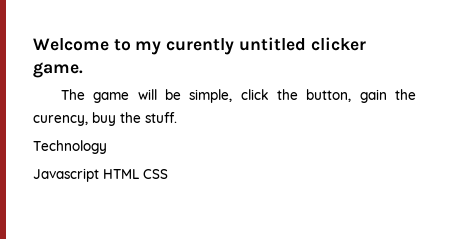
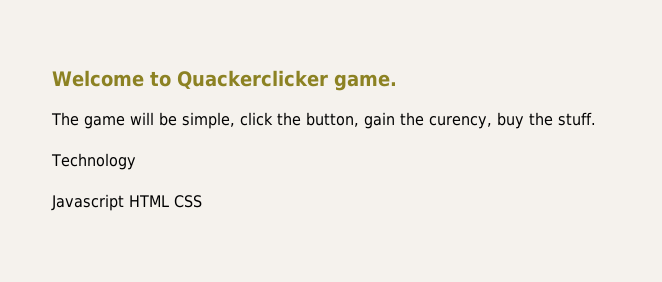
- Welcome to my curently untitled clicker game.
+ Welcome to Quackerclicker game.

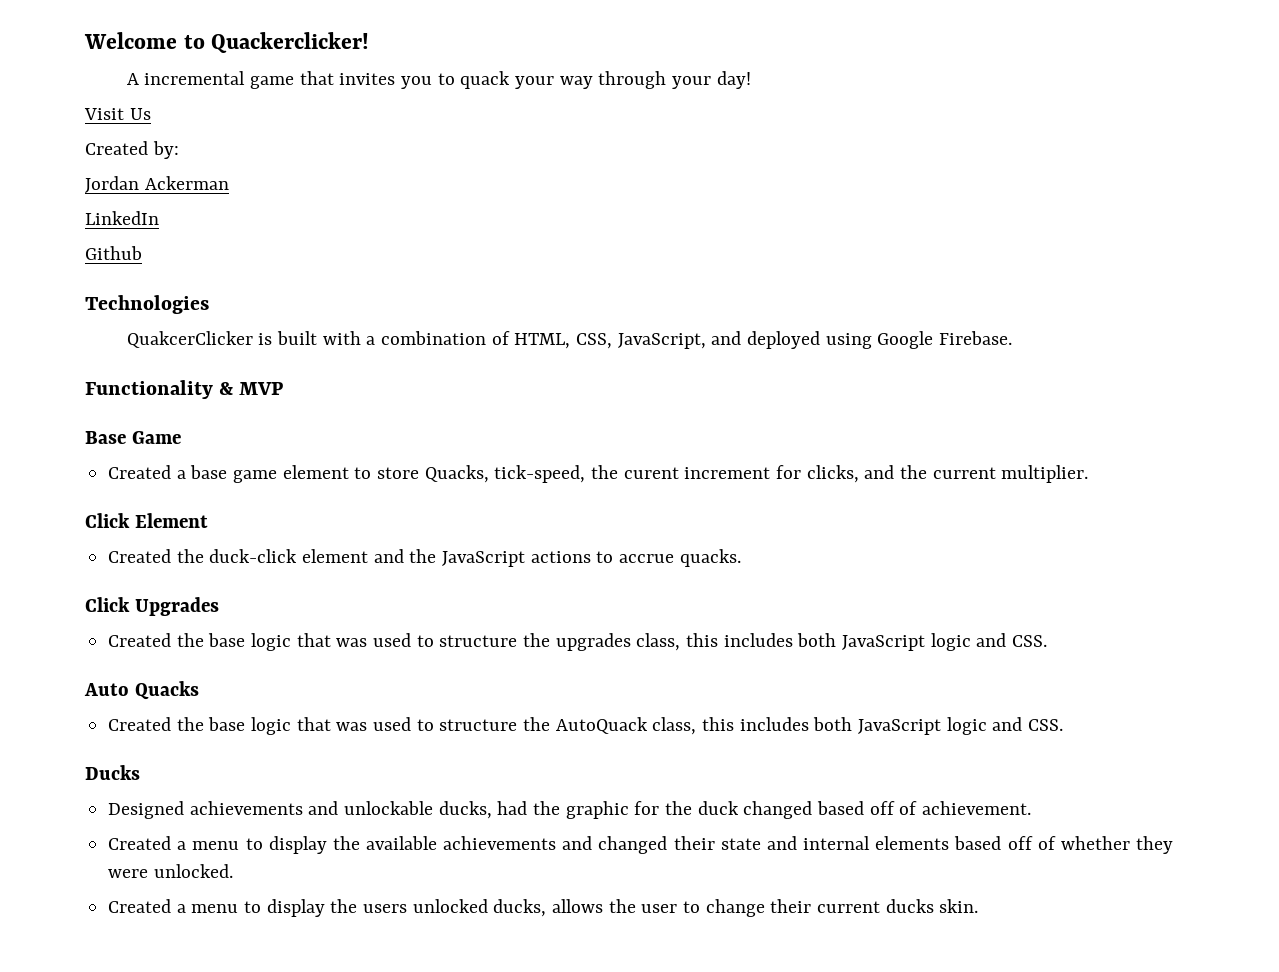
- Welcome to Quackerclicker game.
- The game will be simple, click the button, gain the curency, buy the stuff.
- Technology
- Javascript HTML CSS
+ Welcome to Quackerclicker!
+ A incremental game that invites you to quack your way through your day!
+ Visit Us
+ Created by:
+ Jordan Ackerman
+ LinkedIn
+ Github
+ Technologies
+ QuakcerClicker is built with a combination of HTML, CSS, JavaScript, and deployed using Google Firebase.
+ Functionality & MVP
+ Base Game
+ Created a base game element to store Quacks, tick-speed, the curent increment for clicks, and the current multiplier.
+ Click Element
+ Created the duck-click element and the JavaScript actions to accrue quacks.
+ Click Upgrades
+ Created the base logic that was used to structure the upgrades class, this includes both JavaScript logic and CSS.
+ Auto Quacks
+ Created the base logic that was used to structure the AutoQuack class, this includes both JavaScript logic and CSS.
+ Ducks
+ Designed achievements and unlockable ducks, had the graphic for the duck changed based off of achievement.
+ Created a menu to display the available achievements and changed their state and internal elements based off of whether they were unlocked.
+ Created a menu to display the users unlocked ducks, allows the user to change their current ducks skin.

